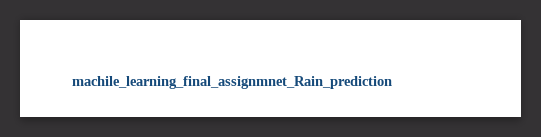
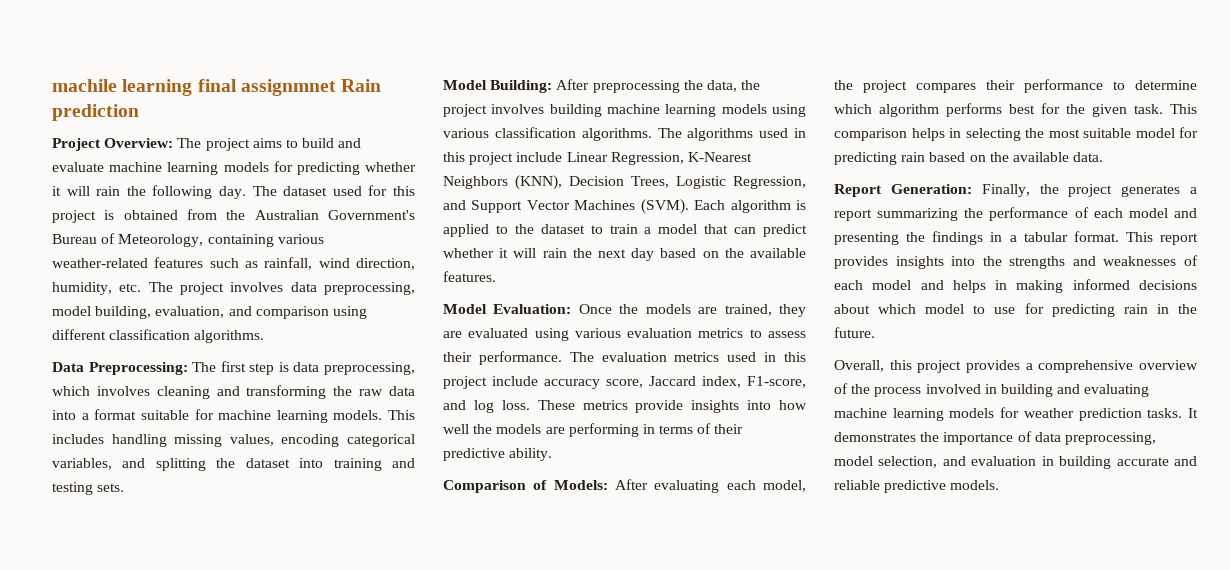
- machile_learning_final_assignmnet_Rain_prediction
+ machile learning final assignmnet Rain prediction
+ Project Overview: The project aims to build and evaluate machine learning models for predicting whether it will rain the following day. The dataset used for this project is obtained from the Australian Government's Bureau of Meteorology, containing various weather-related features such as rainfall, wind direction, humidity, etc. The project involves data preprocessing, model building, evaluation, and comparison using different classification algorithms.
+ Data Preprocessing: The first step is data preprocessing, which involves cleaning and transforming the raw data into a format suitable for machine learning models. This includes handling missing values, encoding categorical variables, and splitting the dataset into training and testing sets.
+ Model Building: After preprocessing the data, the project involves building machine learning models using various classification algorithms. The algorithms used in this project include Linear Regression, K-Nearest Neighbors (KNN), Decision Trees, Logistic Regression, and Support Vector Machines (SVM). Each algorithm is applied to the dataset to train a model that can predict whether it will rain the next day based on the available features.
+ Model Evaluation: Once the models are trained, they are evaluated using various evaluation metrics to assess their performance. The evaluation metrics used in this project include accuracy score, Jaccard index, F1-score, and log loss. These metrics provide insights into how well the models are performing in terms of their predictive ability.
+ Comparison of Models: After evaluating each model, the project compares their performance to determine which algorithm performs best for the given task. This comparison helps in selecting the most suitable model for predicting rain based on the available data.
+ Report Generation: Finally, the project generates a report summarizing the performance of each model and presenting the findings in a tabular format. This report provides insights into the strengths and weaknesses of each model and helps in making informed decisions about which model to use for predicting rain in the future.
+ Overall, this project provides a comprehensive overview of the process involved in building and evaluating machine learning models for weather prediction tasks. It demonstrates the importance of data preprocessing, model selection, and evaluation in building accurate and reliable predictive models.

